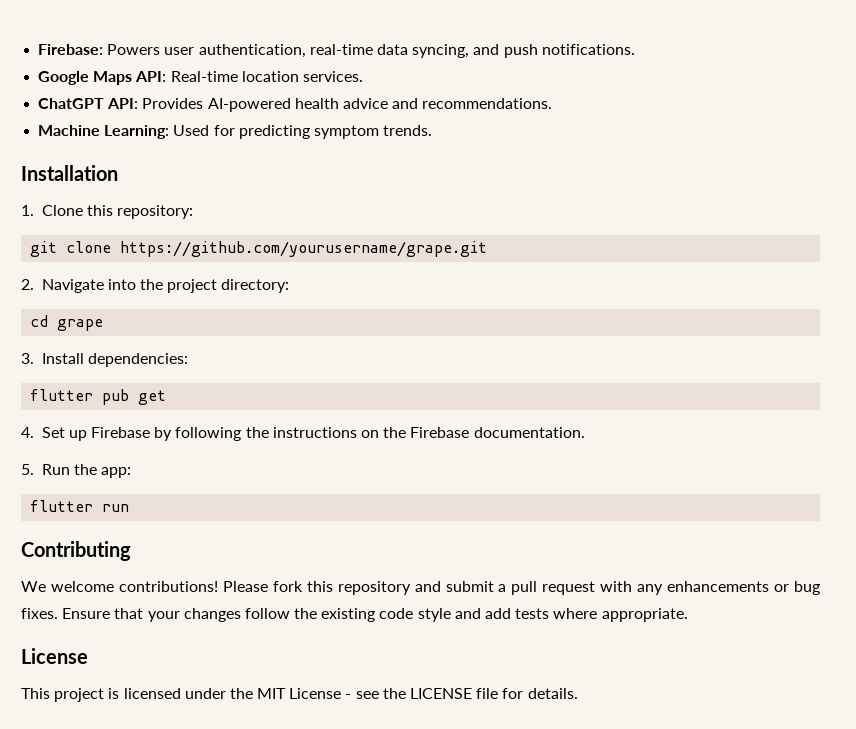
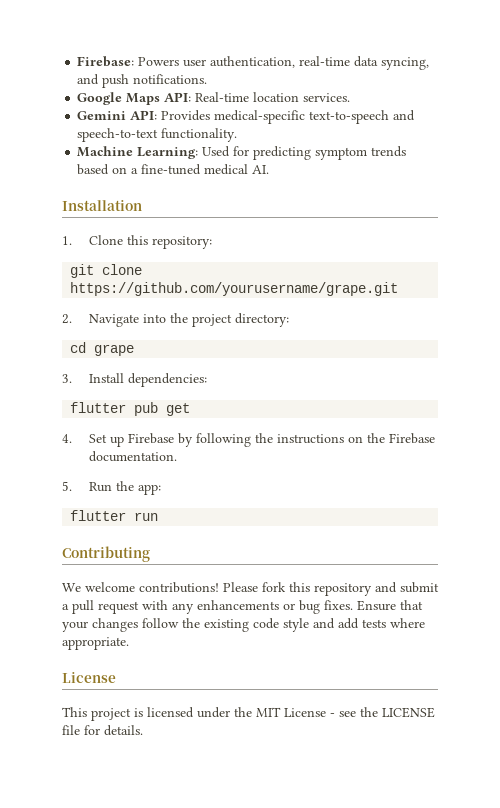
- ChatGPT API: Provides AI-powered health advice and recommendations.
+ Gemini API: Provides medical-specific text-to-speech and speech-to-text functionality.
- Machine Learning: Used for predicting symptom trends.
+ Machine Learning: Used for predicting symptom trends based on a fine-tuned medical AI.

